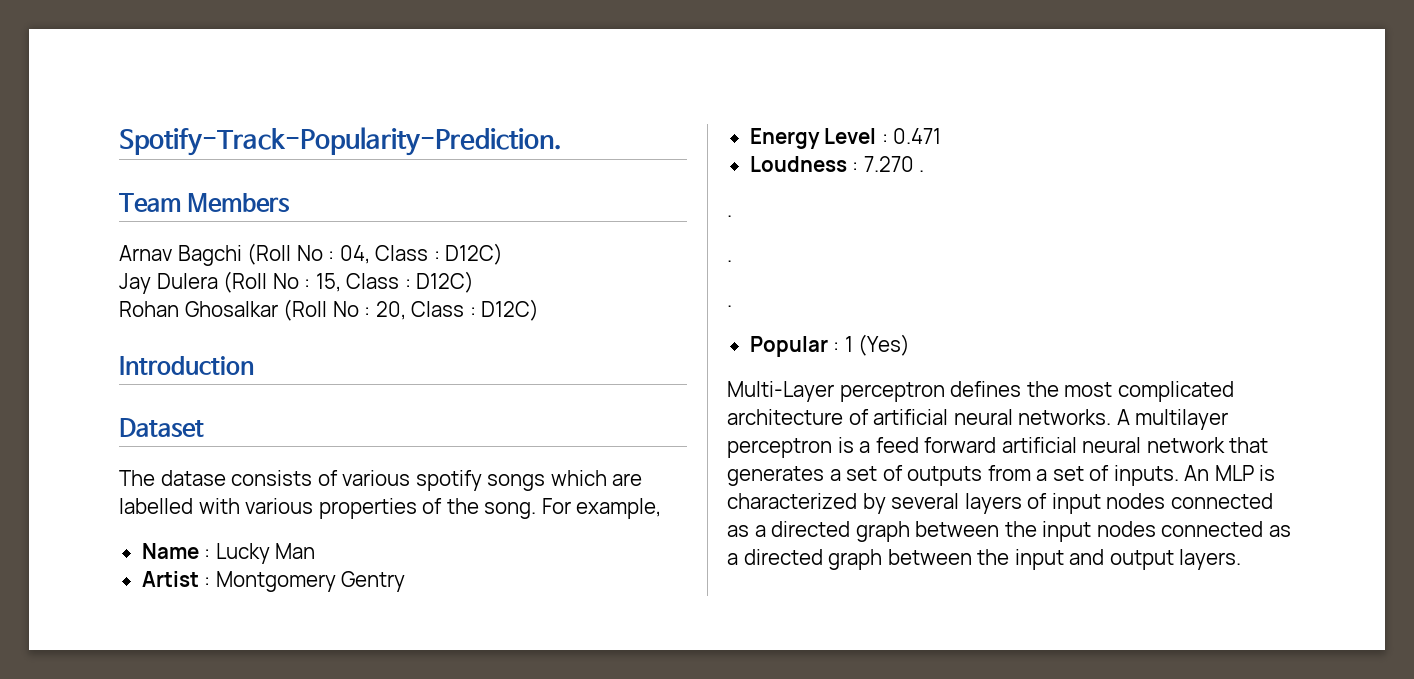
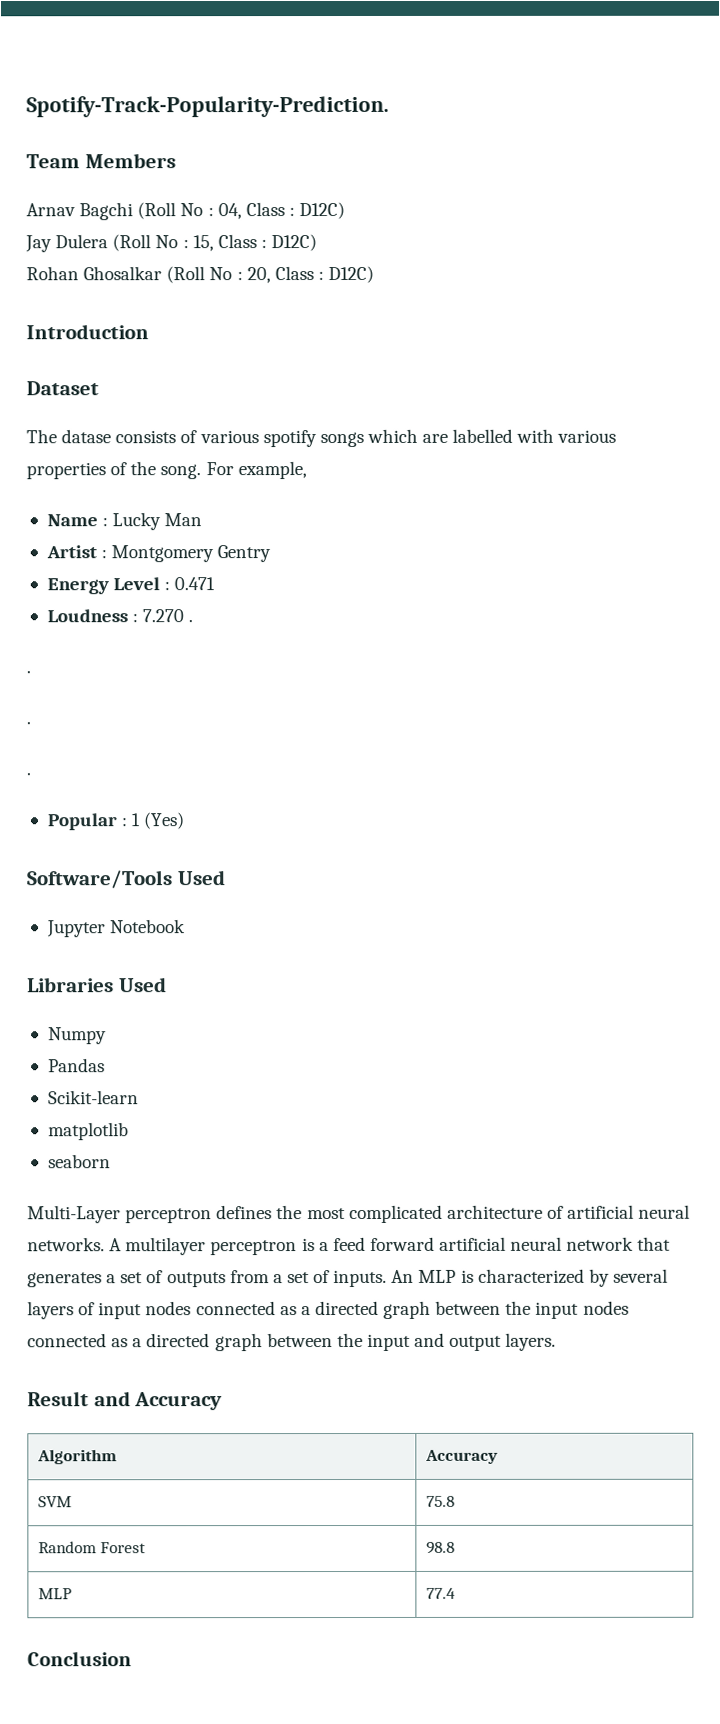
+ Software/Tools Used
+ Jupyter Notebook
+ Libraries Used
+ Numpy
+ Pandas
+ Scikit-learn
+ matplotlib
+ seaborn
+ Result and Accuracy
+ Algorithm | Accuracy
+ SVM | 75.8
+ Random Forest | 98.8
+ MLP | 77.4
+ Conclusion

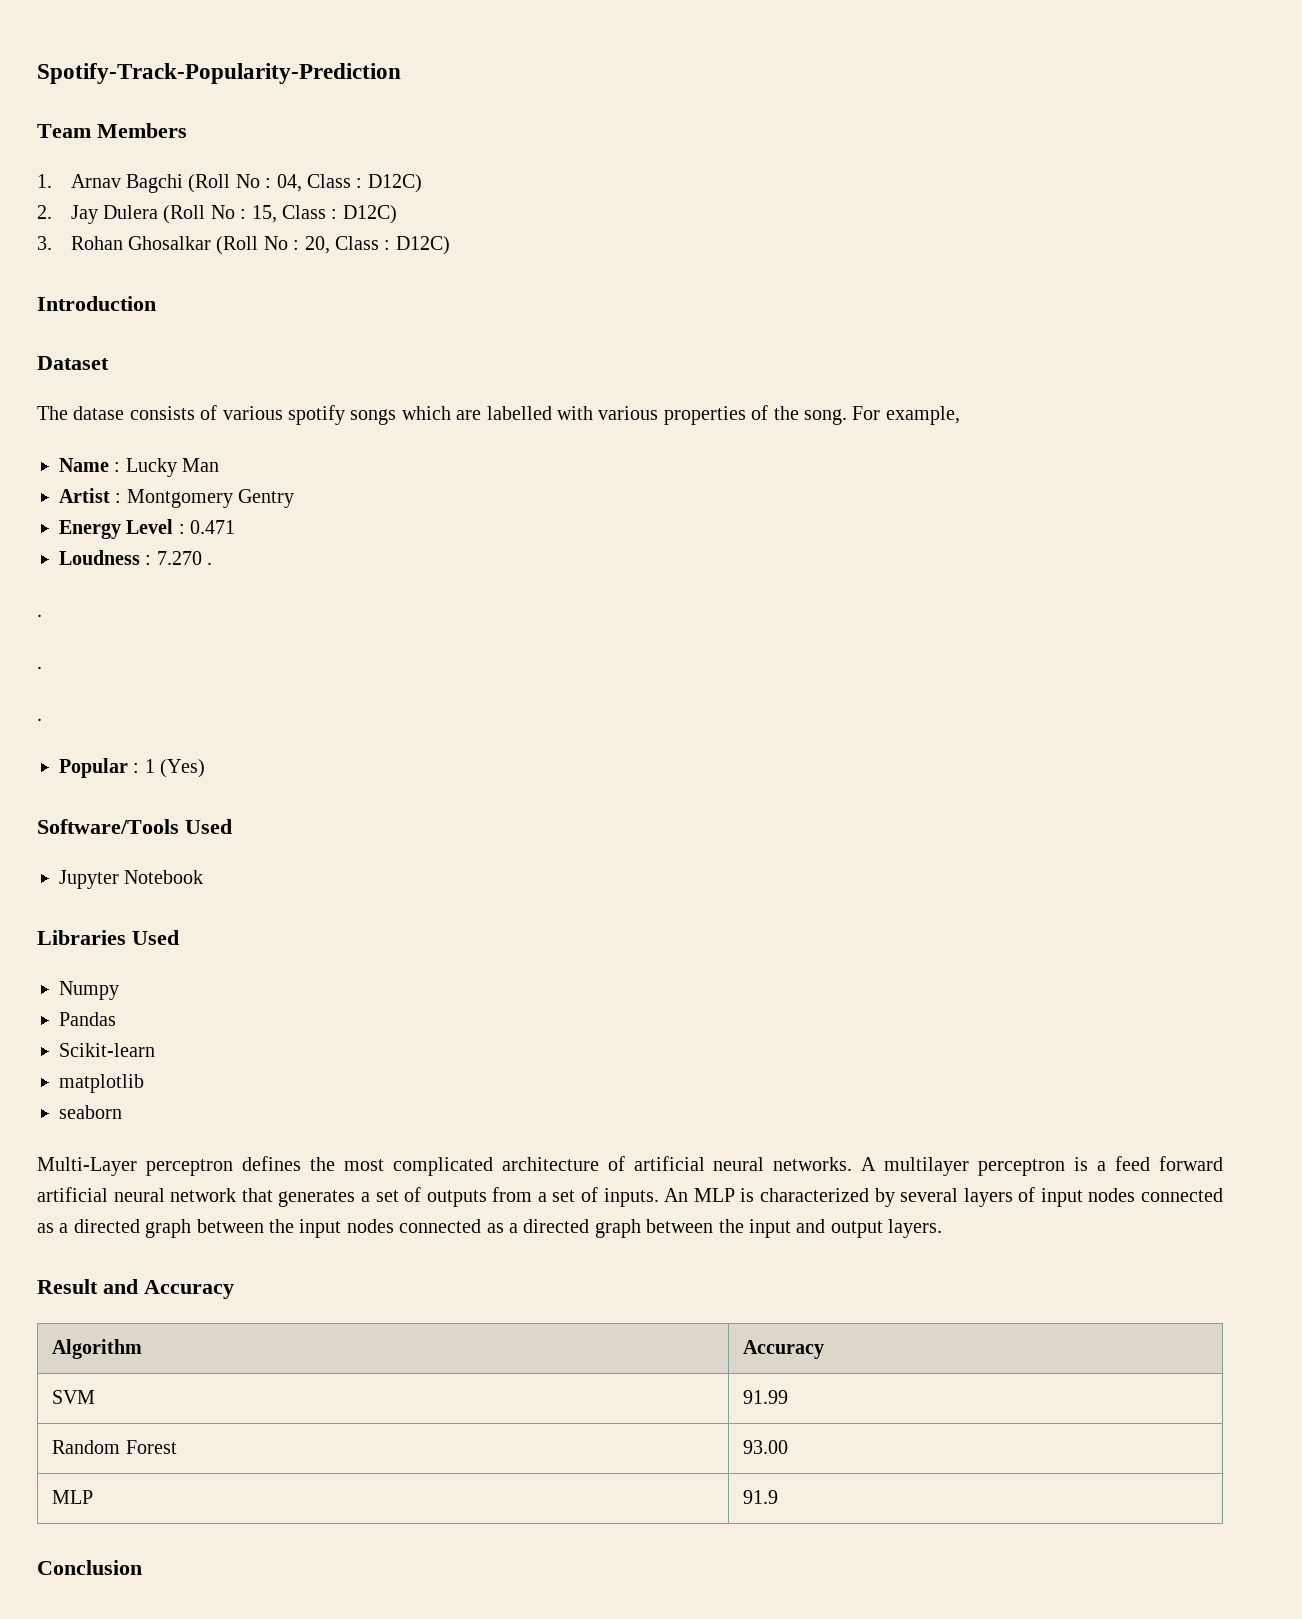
- Spotify-Track-Popularity-Prediction.
+ Spotify-Track-Popularity-Prediction
- Arnav Bagchi (Roll No : 04, Class : D12C)
+ 1. Arnav Bagchi (Roll No : 04, Class : D12C)
- Jay Dulera (Roll No : 15, Class : D12C)
+ 2. Jay Dulera (Roll No : 15, Class : D12C)
- Rohan Ghosalkar (Roll No : 20, Class : D12C)
+ 3. Rohan Ghosalkar (Roll No : 20, Class : D12C)
- SVM | 75.8
+ SVM | 91.99
- Random Forest | 98.8
+ Random Forest | 93.00
- MLP | 77.4
+ MLP | 91.9

